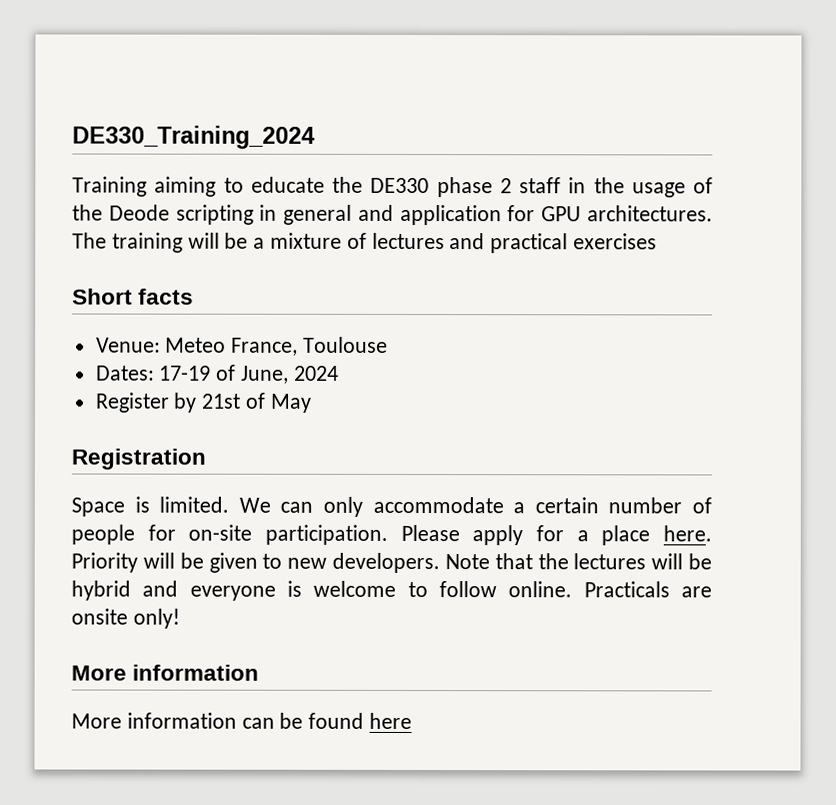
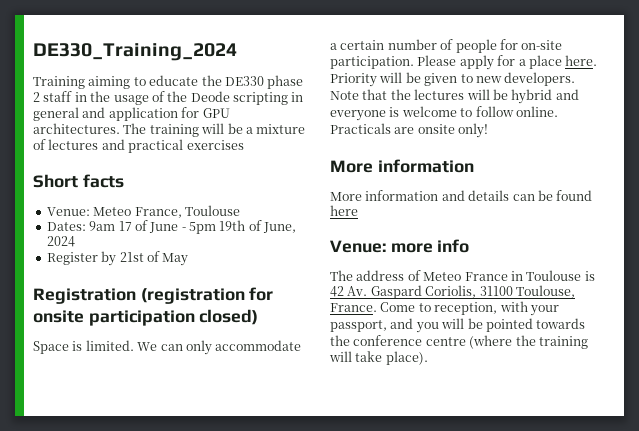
- Dates: 17-19 of June, 2024
+ Dates: 9am 17 of June - 5pm 19th of June, 2024
- Registration
+ Registration (registration for onsite participation closed)
- More information can be found here
+ More information and details can be found here
+ Venue: more info
+ The address of Meteo France in Toulouse is 42 Av. Gaspard Coriolis, 31100 Toulouse, France. Come to reception, with your passport, and you will be pointed towards the conference centre (where the training will take place).

